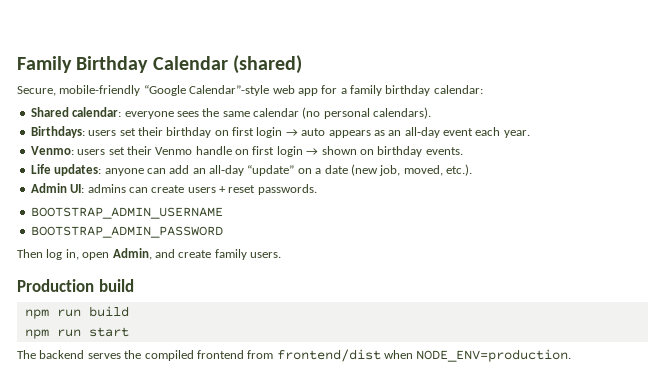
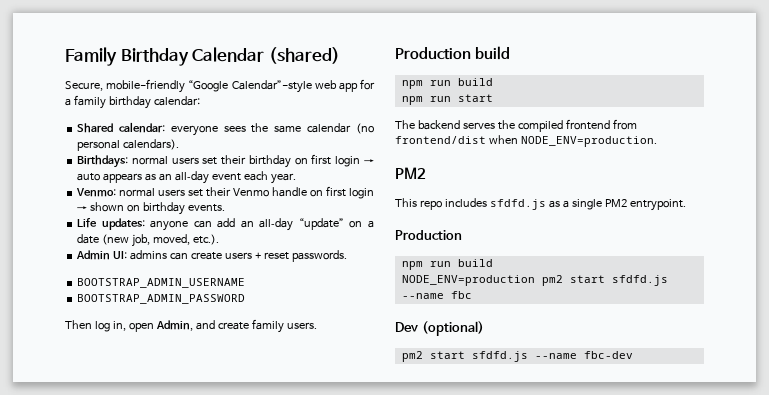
- Birthdays: users set their birthday on first login → auto appears as an all‑day event each year.
+ Birthdays: normal users set their birthday on first login → auto appears as an all‑day event each year.
- Venmo: users set their Venmo handle on first login → shown on birthday events.
+ Venmo: normal users set their Venmo handle on first login → shown on birthday events.
  The backend serves the compiled frontend from frontend/dist when NODE_ENV=production.
+ PM2
+ This repo includes sfdfd.js as a single PM2 entrypoint.
+ Production
+ npm run build
+ NODE_ENV=production pm2 start sfdfd.js --name fbc
+ Dev (optional)
+ pm2 start sfdfd.js --name fbc-dev

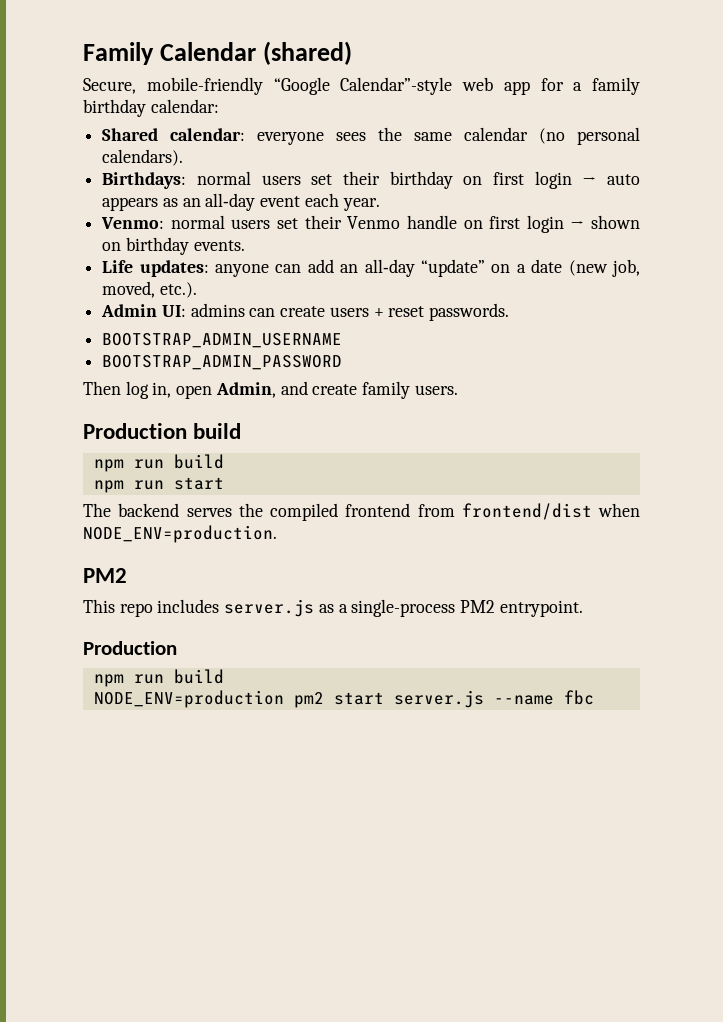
- Family Birthday Calendar (shared)
+ Family Calendar (shared)
- This repo includes sfdfd.js as a single PM2 entrypoint.
+ This repo includes server.js as a single-process PM2 entrypoint.
- NODE_ENV=production pm2 start sfdfd.js --name fbc
+ NODE_ENV=production pm2 start server.js --name fbc
- Dev (optional)
- pm2 start sfdfd.js --name fbc-dev

